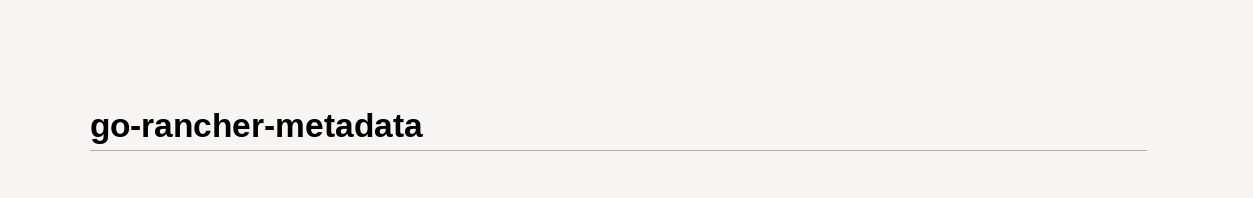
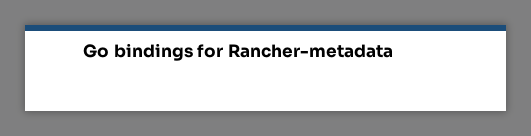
- go-rancher-metadata
+ Go bindings for Rancher-metadata

